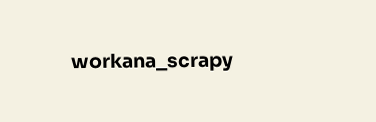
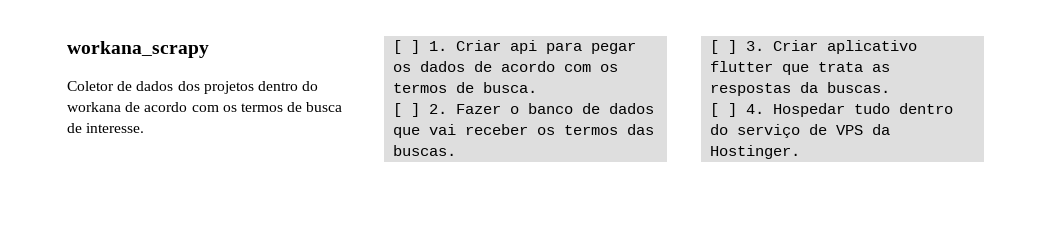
+ Coletor de dados dos projetos dentro do workana de acordo com os termos de busca de interesse.
+ [ ] 1. Criar api para pegar os dados de acordo com os termos de busca.
+ [ ] 2. Fazer o banco de dados que vai receber os termos das buscas.
+ [ ] 3. Criar aplicativo flutter que trata as respostas da buscas.
+ [ ] 4. Hospedar tudo dentro do serviço de VPS da Hostinger.

